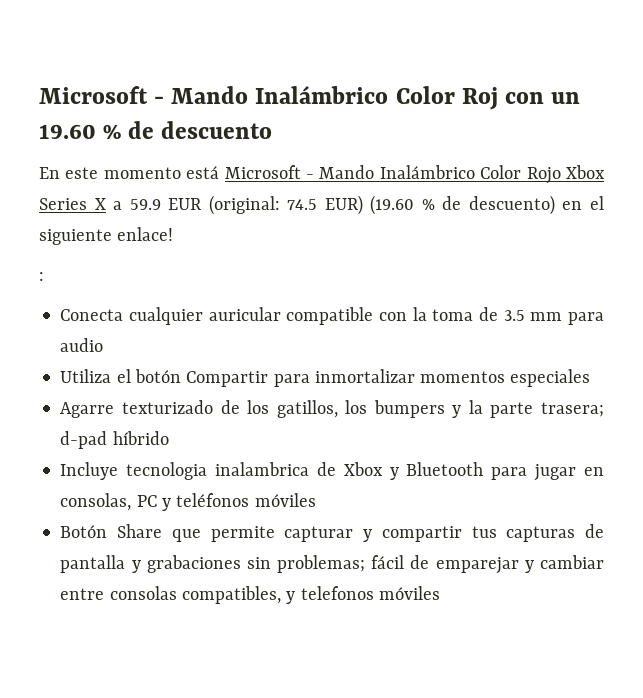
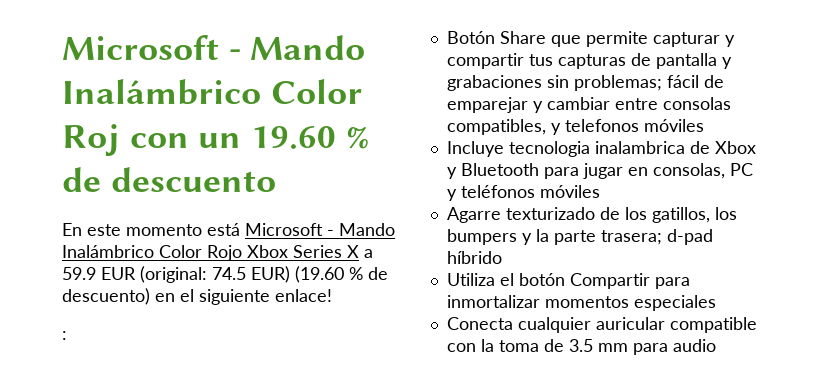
- Conecta cualquier auricular compatible con la toma de 3.5 mm para audio
- Utiliza el botón Compartir para inmortalizar momentos especiales
- Agarre texturizado de los gatillos, los bumpers y la parte trasera; d-pad híbrido
- Incluye tecnologia inalambrica de Xbox y Bluetooth para jugar en consolas, PC y teléfonos móviles
+ Incluye tecnologia inalambrica de Xbox y Bluetooth para jugar en consolas, PC y teléfonos móviles
+ Agarre texturizado de los gatillos, los bumpers y la parte trasera; d-pad híbrido
+ Utiliza el botón Compartir para inmortalizar momentos especiales
+ Conecta cualquier auricular compatible con la toma de 3.5 mm para audio

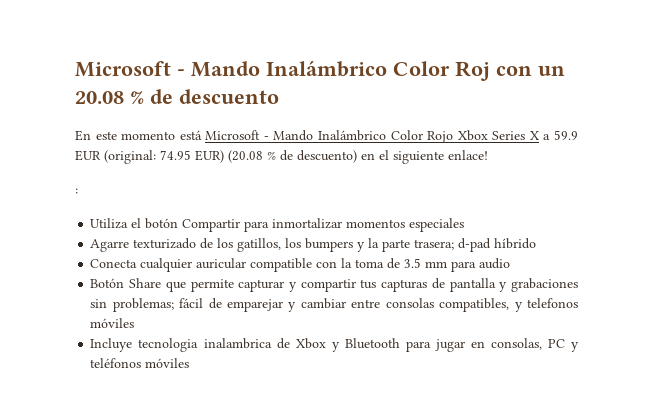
- Microsoft - Mando Inalámbrico Color Roj con un 19.60 % de descuento
+ Microsoft - Mando Inalámbrico Color Roj con un 20.08 % de descuento
- En este momento está Microsoft - Mando Inalámbrico Color Rojo Xbox Series X a 59.9 EUR (original: 74.5 EUR) (19.60 % de descuento) en el siguiente enlace!
+ En este momento está Microsoft - Mando Inalámbrico Color Rojo Xbox Series X a 59.9 EUR (original: 74.95 EUR) (20.08 % de descuento) en el siguiente enlace!
+ Utiliza el botón Compartir para inmortalizar momentos especiales
+ Agarre texturizado de los gatillos, los bumpers y la parte trasera; d-pad híbrido
+ Conecta cualquier auricular compatible con la toma de 3.5 mm para audio
- Agarre texturizado de los gatillos, los bumpers y la parte trasera; d-pad híbrido
- Utiliza el botón Compartir para inmortalizar momentos especiales
- Conecta cualquier auricular compatible con la toma de 3.5 mm para audio

